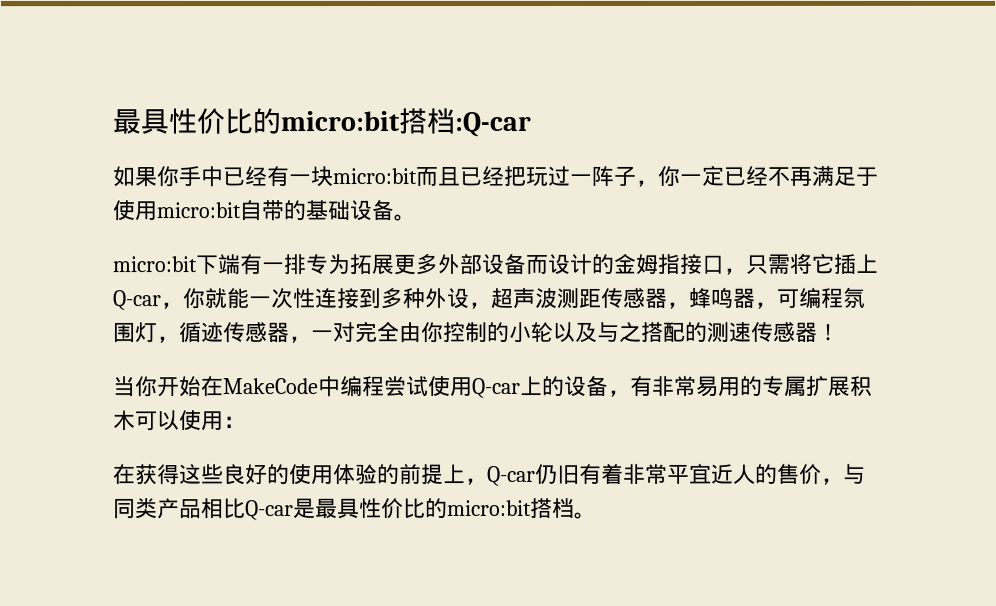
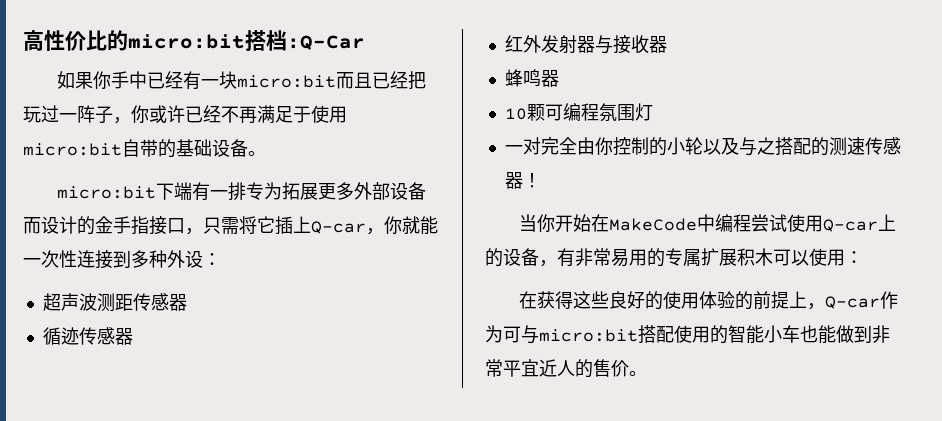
- 最具性价比的micro:bit搭档:Q-car
+ 高性价比的micro:bit搭档:Q-Car
- 如果你手中已经有一块micro:bit而且已经把玩过一阵子，你一定已经不再满足于使用micro:bit自带的基础设备。
+ 如果你手中已经有一块micro:bit而且已经把玩过一阵子，你或许已经不再满足于使用micro:bit自带的基础设备。
- micro:bit下端有一排专为拓展更多外部设备而设计的金姆指接口，只需将它插上Q-car，你就能一次性连接到多种外设，超声波测距传感器，蜂鸣器，可编程氛围灯，循迹传感器，一对完全由你控制的小轮以及与之搭配的测速传感器！
+ micro:bit下端有一排专为拓展更多外部设备而设计的金手指接口，只需将它插上Q-car，你就能一次性连接到多种外设：
+ 超声波测距传感器
+ 循迹传感器
+ 红外发射器与接收器
+ 蜂鸣器
+ 10颗可编程氛围灯
+ 一对完全由你控制的小轮以及与之搭配的测速传感器！
- 在获得这些良好的使用体验的前提上，Q-car仍旧有着非常平宜近人的售价，与同类产品相比Q-car是最具性价比的micro:bit搭档。
+ 在获得这些良好的使用体验的前提上，Q-car作为可与micro:bit搭配使用的智能小车也能做到非常平宜近人的售价。

